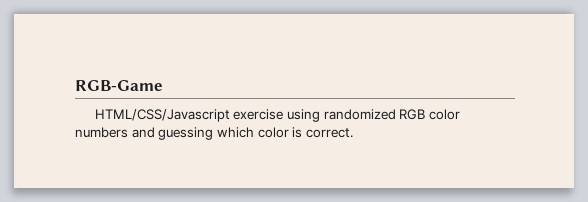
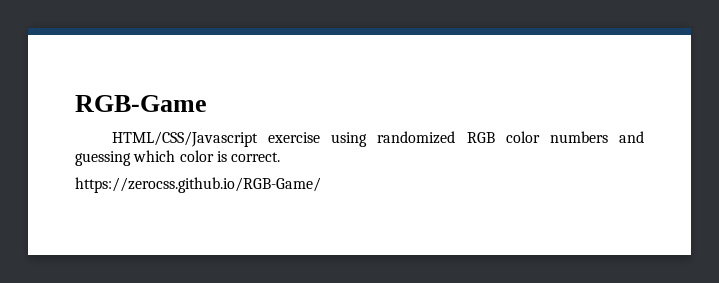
+ https://zerocss.github.io/RGB-Game/

